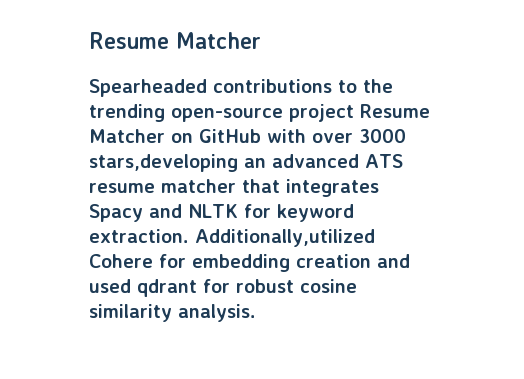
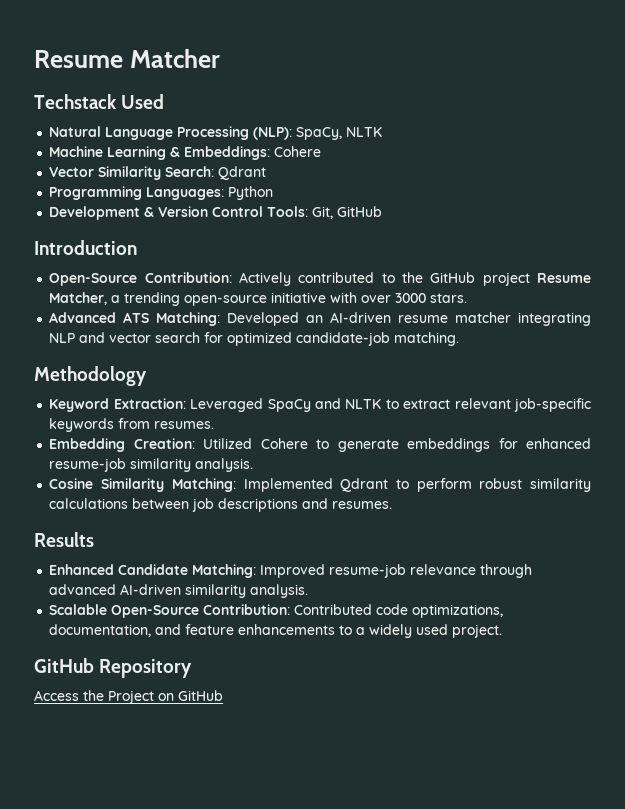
- Spearheaded contributions to the trending open-source project Resume Matcher on GitHub with over 3000 stars,developing an advanced ATS resume matcher that integrates Spacy and NLTK for keyword extraction. Additionally,utilized Cohere for embedding creation and used qdrant for robust cosine similarity analysis.
+ Techstack Used
+ Natural Language Processing (NLP): SpaCy, NLTK
+ Machine Learning & Embeddings: Cohere
+ Vector Similarity Search: Qdrant
+ Programming Languages: Python
+ Development & Version Control Tools: Git, GitHub
+ Introduction
+ Open-Source Contribution: Actively contributed to the GitHub project Resume Matcher, a trending open-source initiative with over 3000 stars.
+ Advanced ATS Matching: Developed an AI-driven resume matcher integrating NLP and vector search for optimized candidate-job matching.
+ Methodology
+ Keyword Extraction: Leveraged SpaCy and NLTK to extract relevant job-specific keywords from resumes.
+ Embedding Creation: Utilized Cohere to generate embeddings for enhanced resume-job similarity analysis.
+ Cosine Similarity Matching: Implemented Qdrant to perform robust similarity calculations between job descriptions and resumes.
+ Results
+ Enhanced Candidate Matching: Improved resume-job relevance through advanced AI-driven similarity analysis.
+ Scalable Open-Source Contribution: Contributed code optimizations, documentation, and feature enhancements to a widely used project.
+ GitHub Repository
+ Access the Project on GitHub

